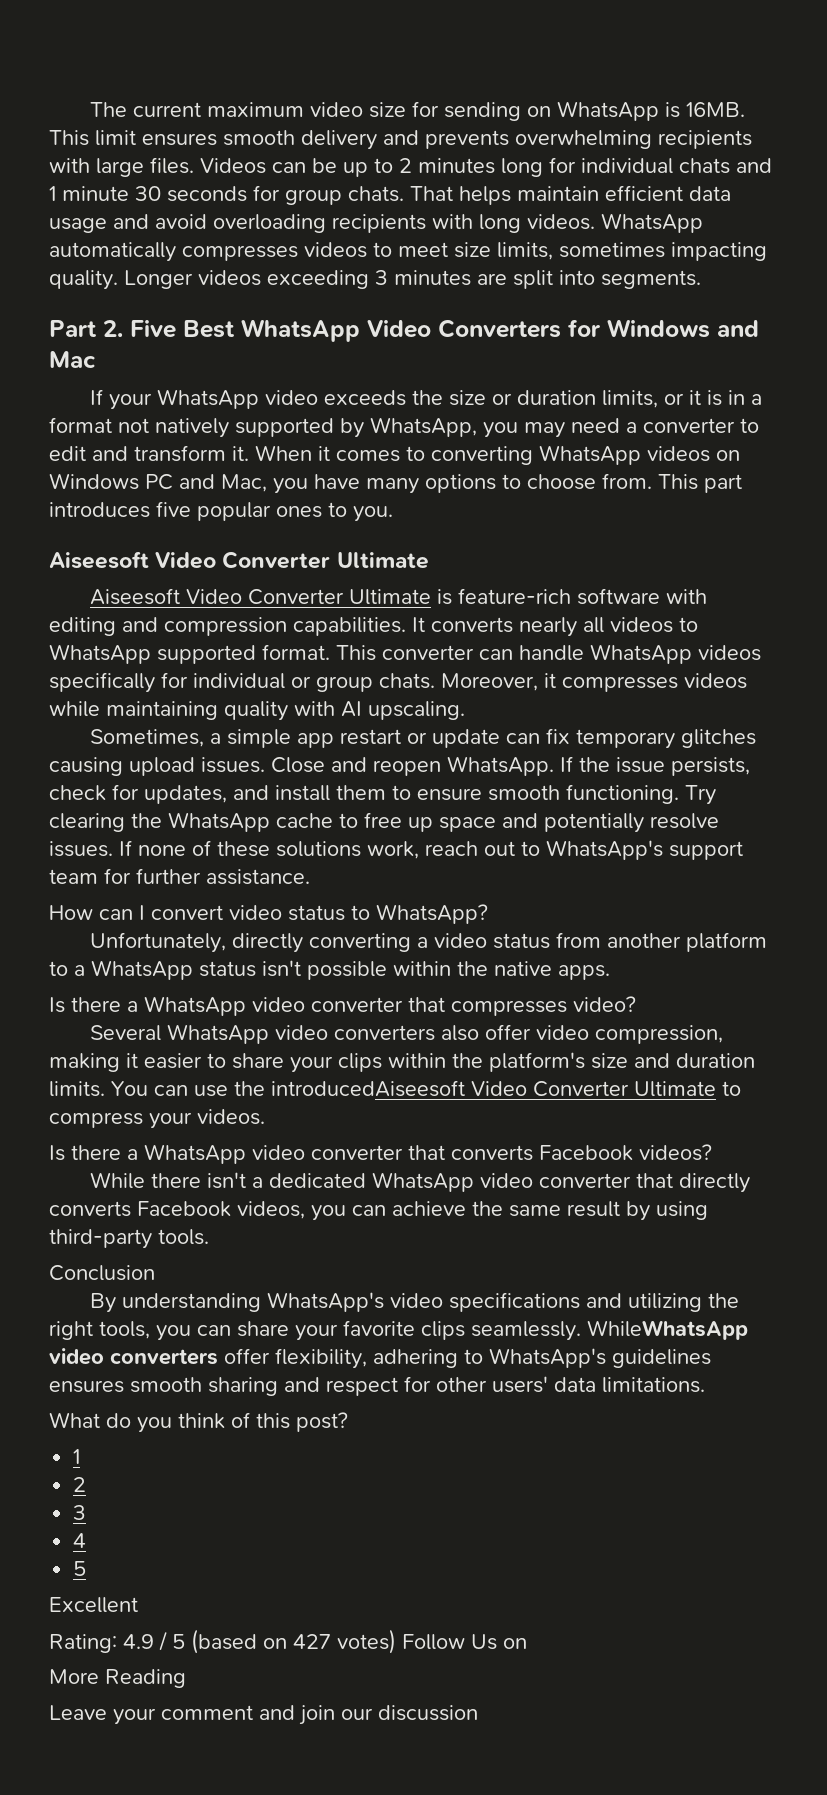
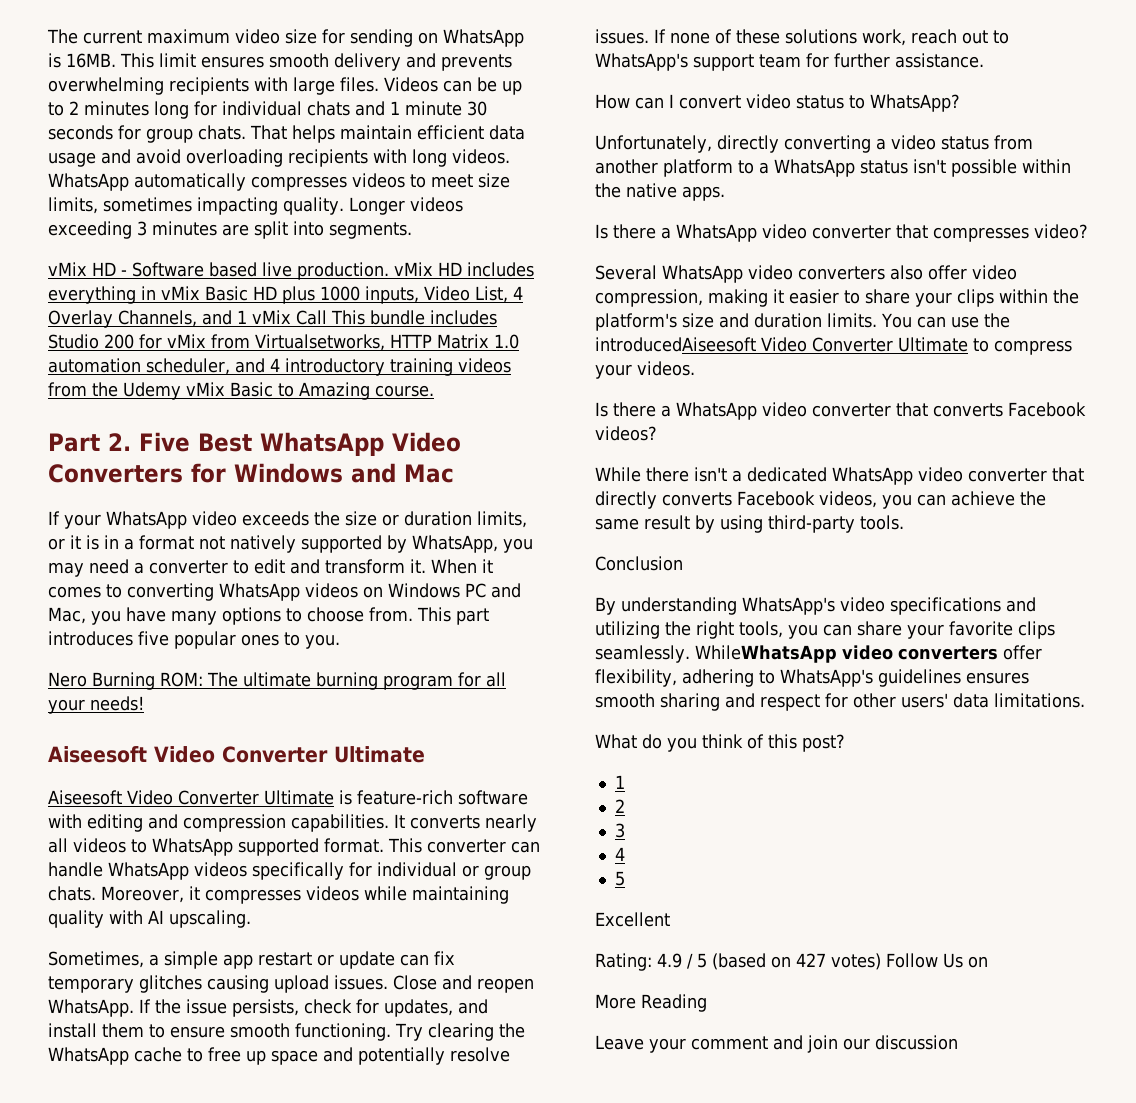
+ vMix HD - Software based live production. vMix HD includes everything in vMix Basic HD plus 1000 inputs, Video List, 4 Overlay Channels, and 1 vMix Call This bundle includes Studio 200 for vMix from Virtualsetworks, HTTP Matrix 1.0 automation scheduler, and 4 introductory training videos from the Udemy vMix Basic to Amazing course.
+ Nero Burning ROM: The ultimate burning program for all your needs!

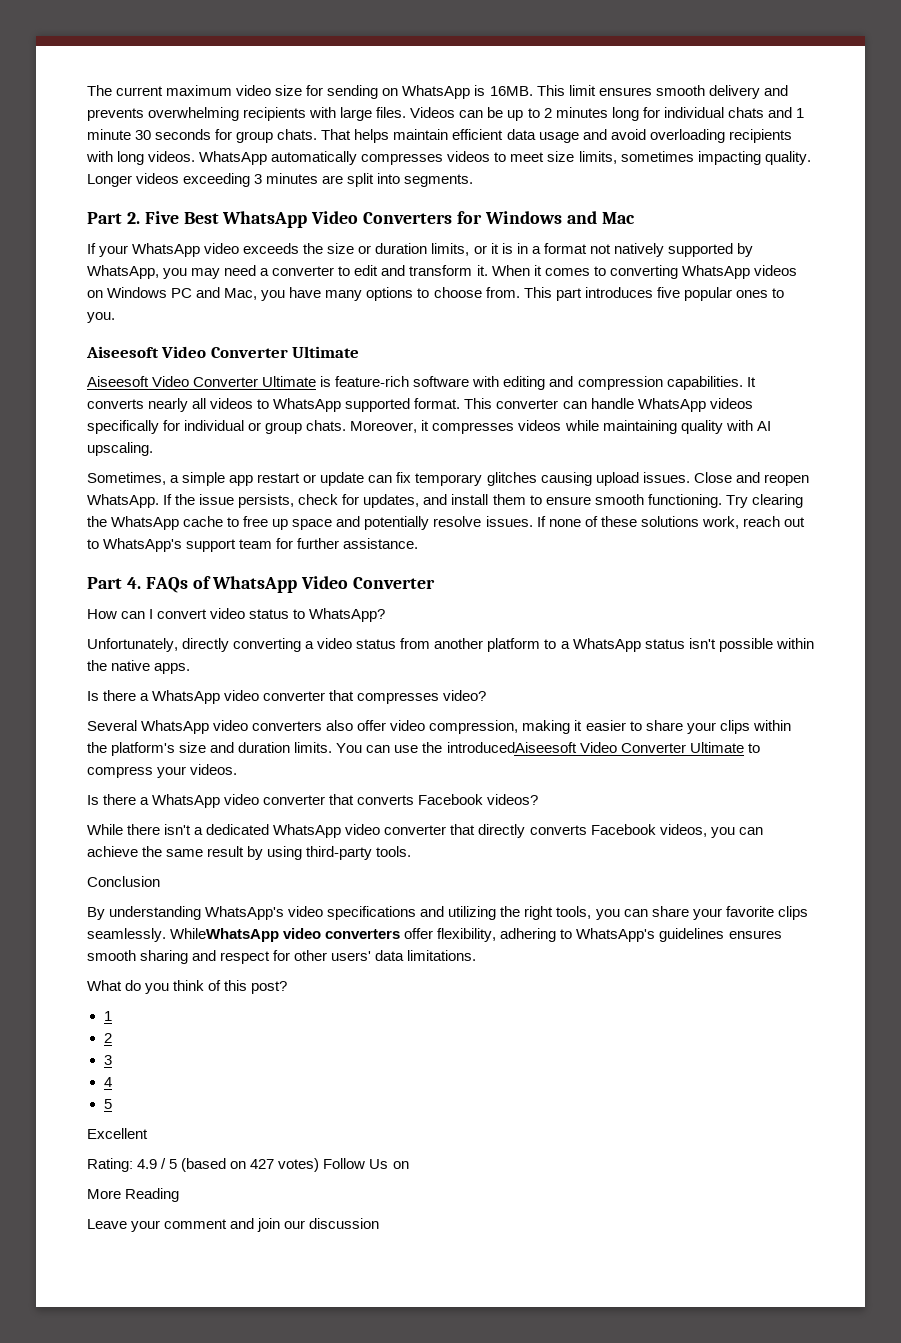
- vMix HD - Software based live production. vMix HD includes everything in vMix Basic HD plus 1000 inputs, Video List, 4 Overlay Channels, and 1 vMix Call This bundle includes Studio 200 for vMix from Virtualsetworks, HTTP Matrix 1.0 automation scheduler, and 4 introductory training videos from the Udemy vMix Basic to Amazing course.
- Nero Burning ROM: The ultimate burning program for all your needs!
+ Part 4. FAQs of WhatsApp Video Converter

